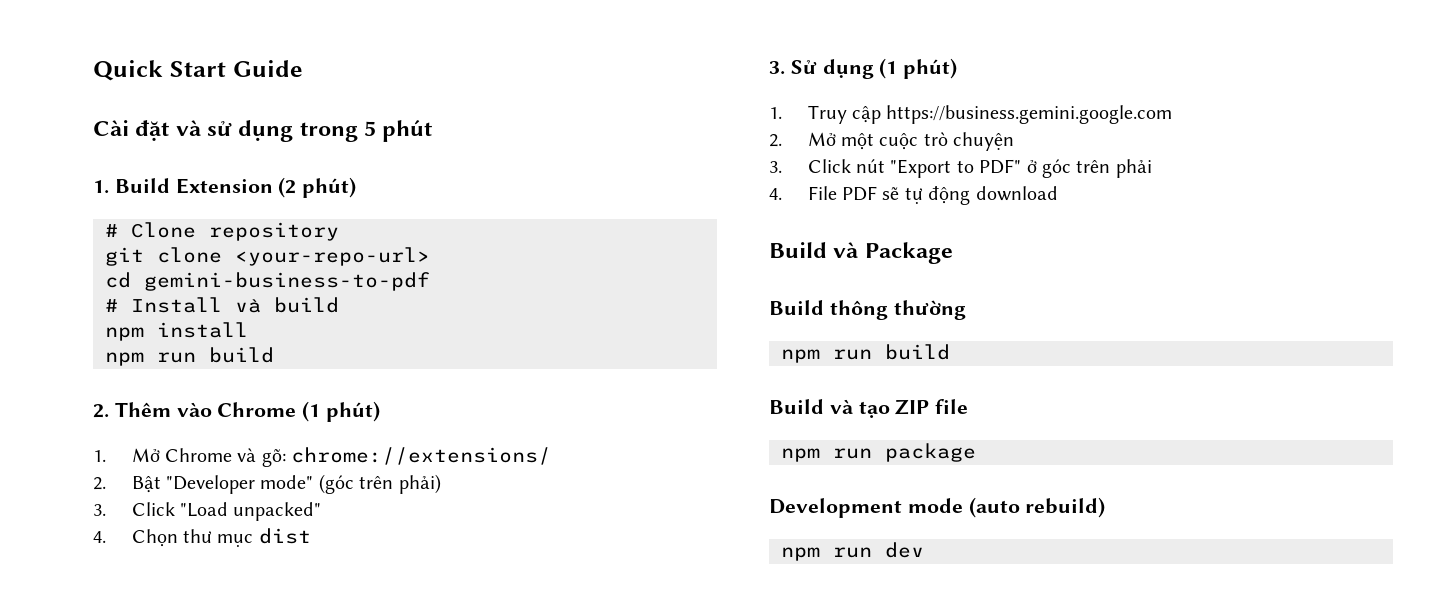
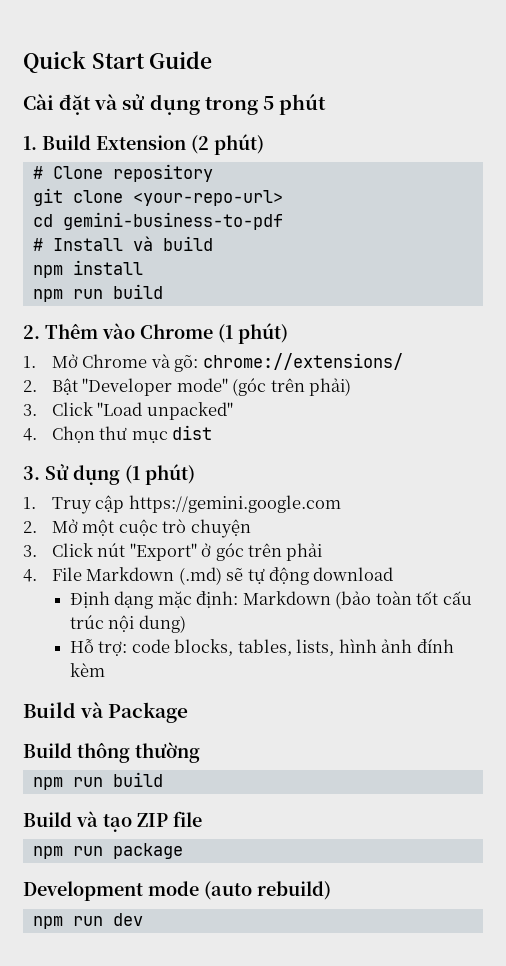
- 1. Truy cập https://business.gemini.google.com
+ 1. Truy cập https://gemini.google.com
- 3. Click nút "Export to PDF" ở góc trên phải
+ 3. Click nút "Export" ở góc trên phải
- 4. File PDF sẽ tự động download
+ 4. File Markdown (.md) sẽ tự động download
+ Định dạng mặc định: Markdown (bảo toàn tốt cấu trúc nội dung)
+ Hỗ trợ: code blocks, tables, lists, hình ảnh đính kèm

